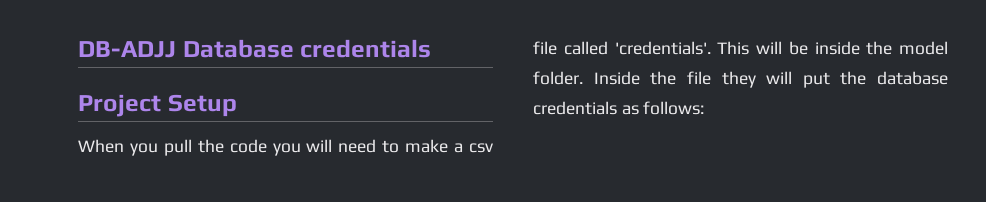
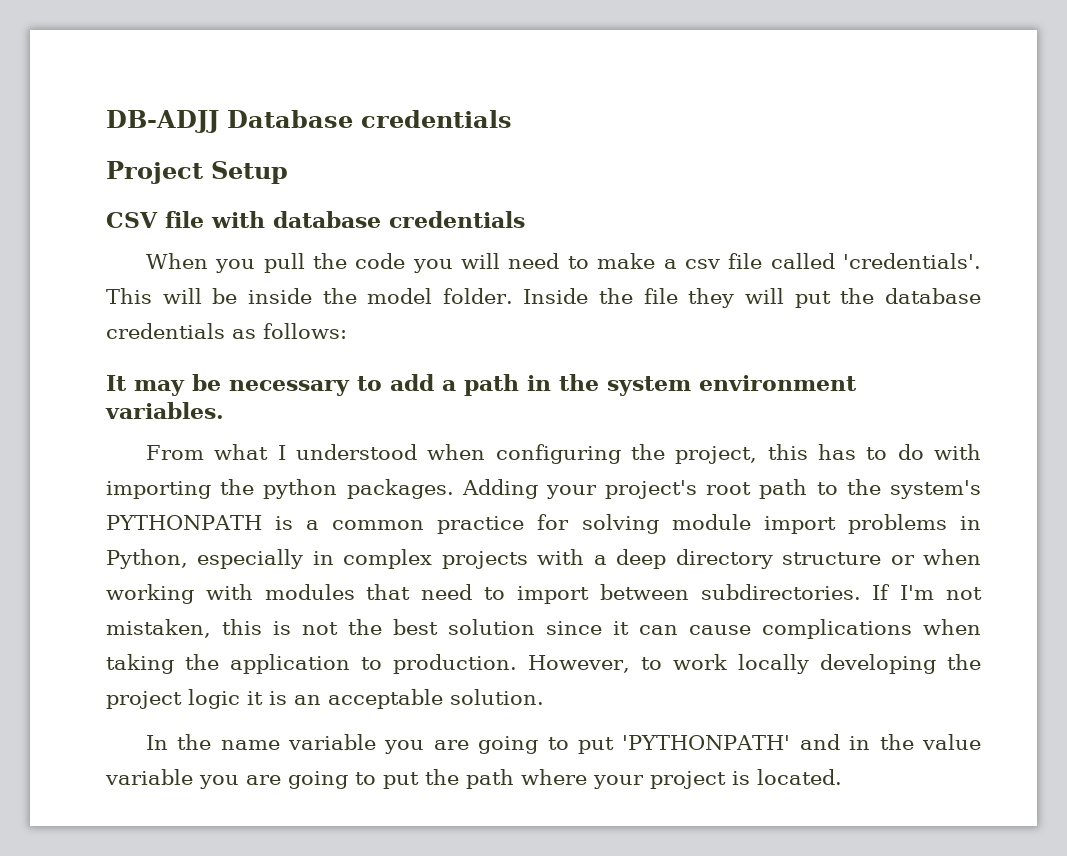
+ CSV file with database credentials
+ It may be necessary to add a path in the system environment variables.
+ From what I understood when configuring the project, this has to do with importing the python packages. Adding your project's root path to the system's PYTHONPATH is a common practice for solving module import problems in Python, especially in complex projects with a deep directory structure or when working with modules that need to import between subdirectories. If I'm not mistaken, this is not the best solution since it can cause complications when taking the application to production. However, to work locally developing the project logic it is an acceptable solution.
+ In the name variable you are going to put 'PYTHONPATH' and in the value variable you are going to put the path where your project is located.

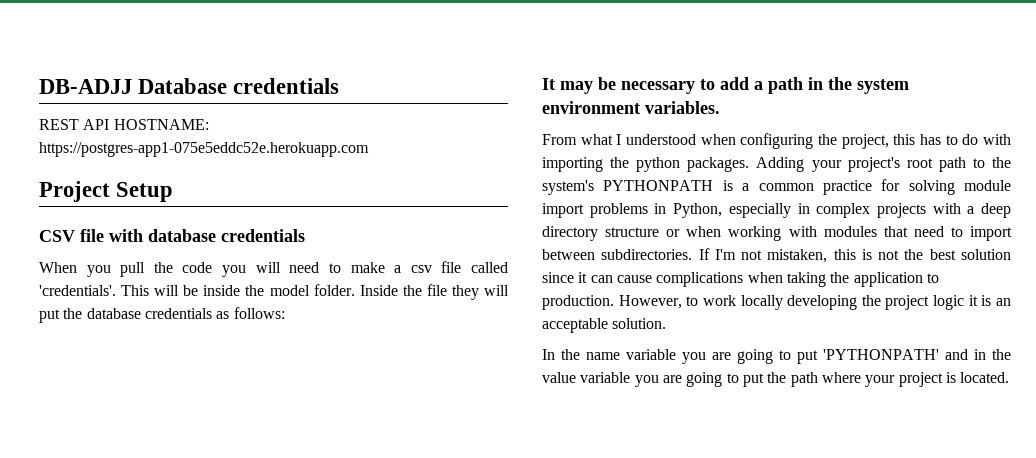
+ REST API HOSTNAME: https://postgres-app1-075e5eddc52e.herokuapp.com

